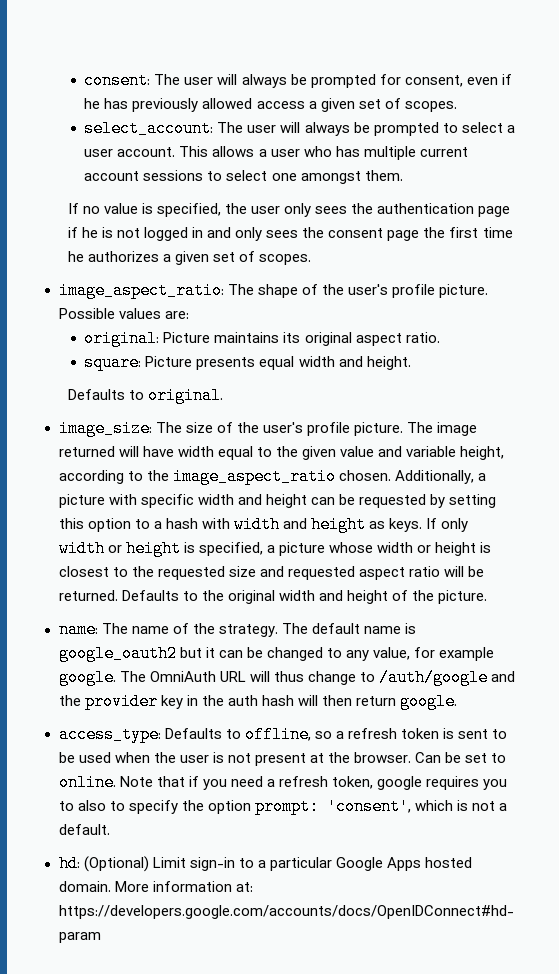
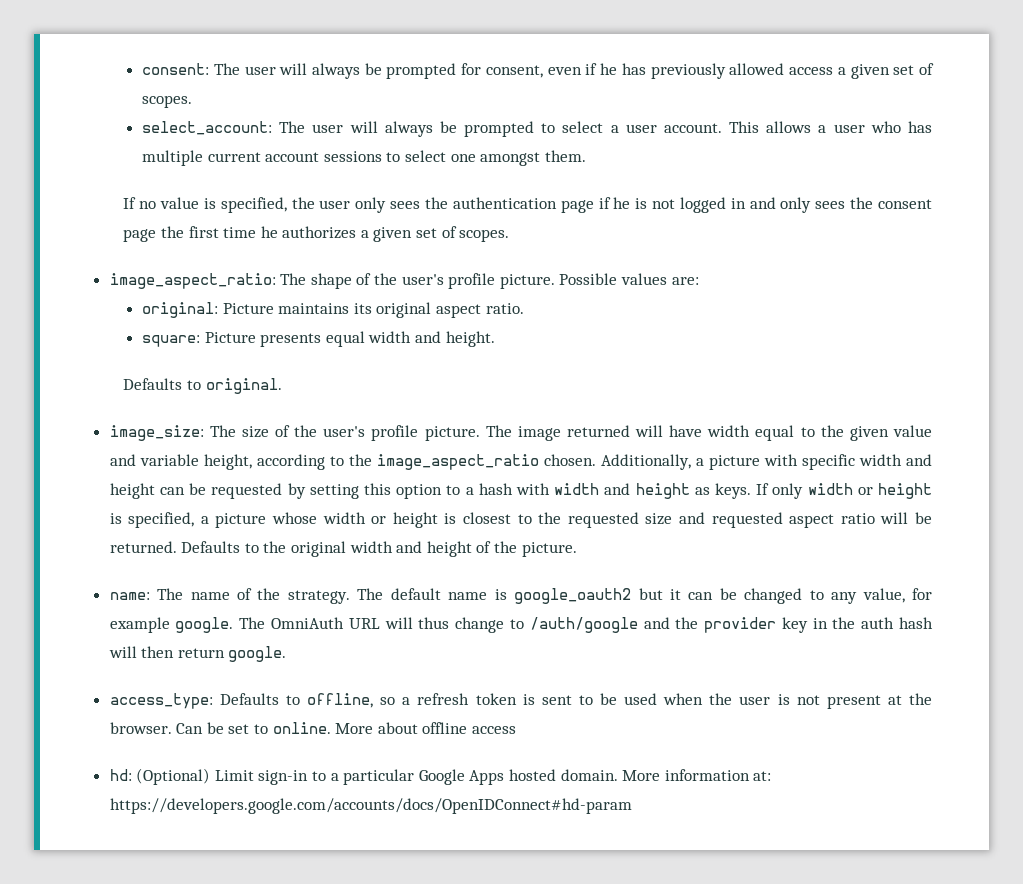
- Note that if you need a refresh token, google requires you to also to specify the option prompt: 'consent', which is not a default.
+ More about offline access

